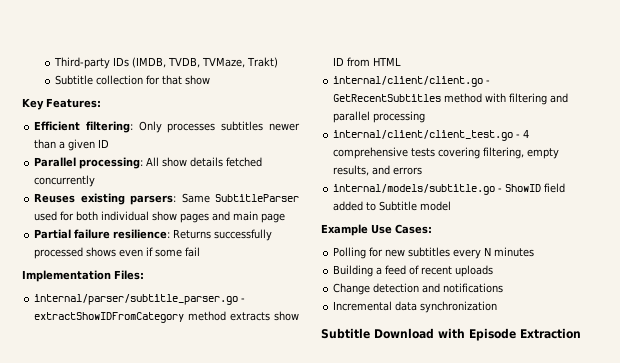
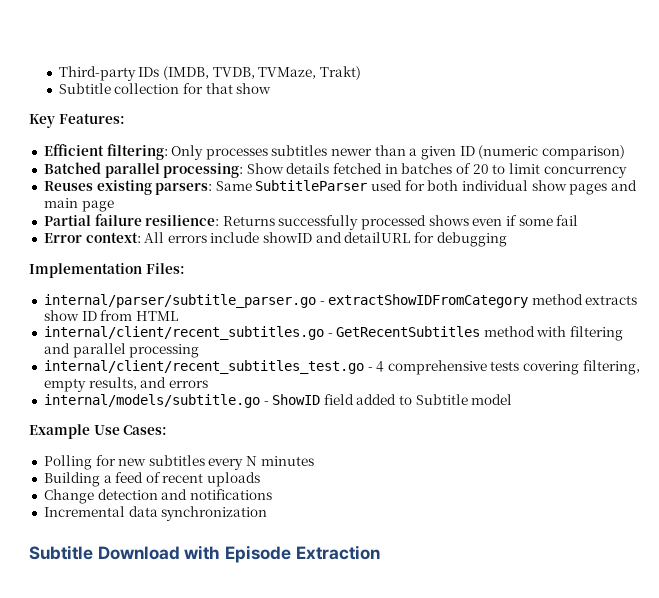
- Efficient filtering: Only processes subtitles newer than a given ID
- Parallel processing: All show details fetched concurrently
+ Efficient filtering: Only processes subtitles newer than a given ID (numeric comparison)
+ Batched parallel processing: Show details fetched in batches of 20 to limit concurrency
+ Error context: All errors include showID and detailURL for debugging
- internal/client/client.go - GetRecentSubtitles method with filtering and parallel processing
+ internal/client/recent_subtitles.go - GetRecentSubtitles method with filtering and parallel processing
- internal/client/client_test.go - 4 comprehensive tests covering filtering, empty results, and errors
+ internal/client/recent_subtitles_test.go - 4 comprehensive tests covering filtering, empty results, and errors

